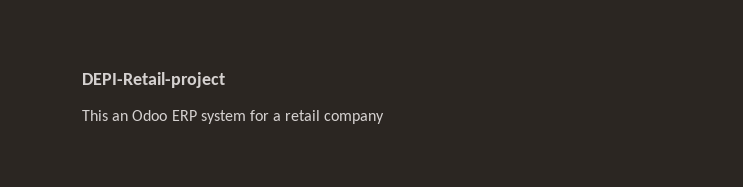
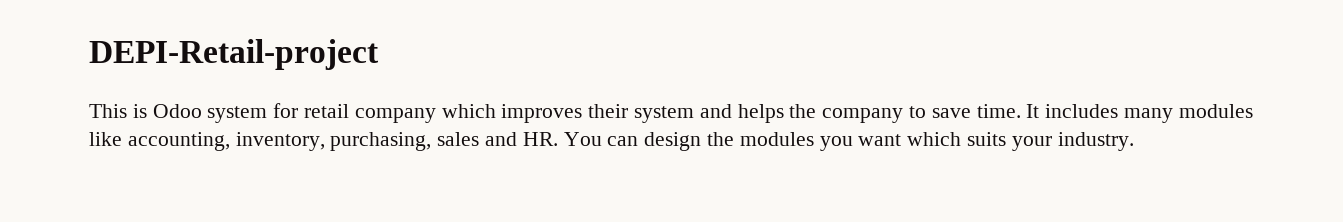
- This an Odoo ERP system for a retail company
+ This is Odoo system for retail company which improves their system and helps the company to save time. It includes many modules like accounting, inventory, purchasing, sales and HR. You can design the modules you want which suits your industry.

